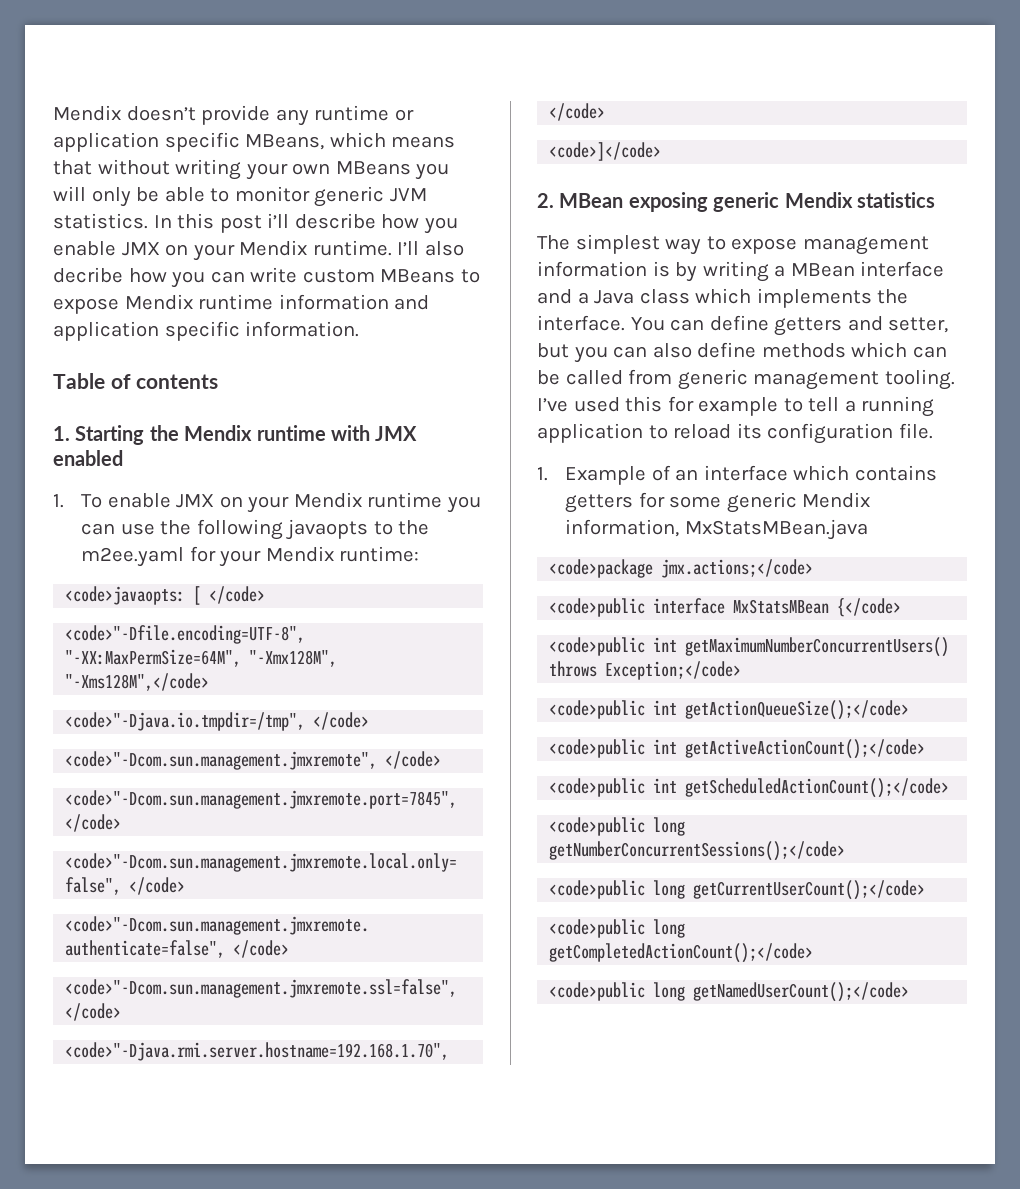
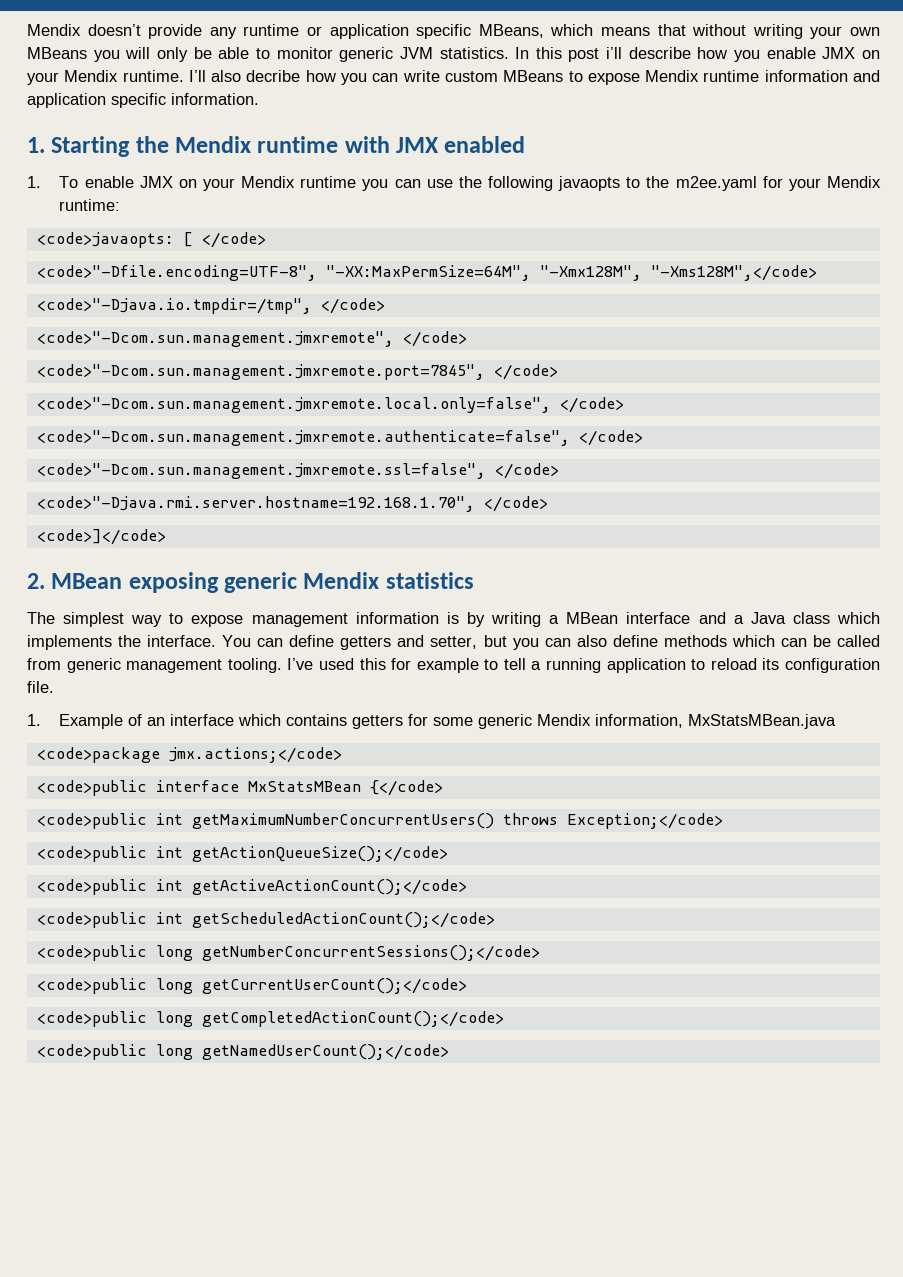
- Table of contents

